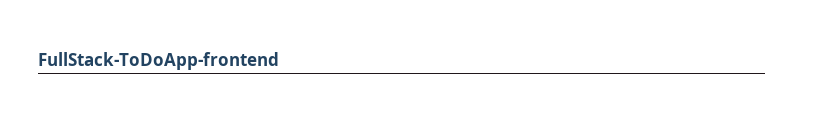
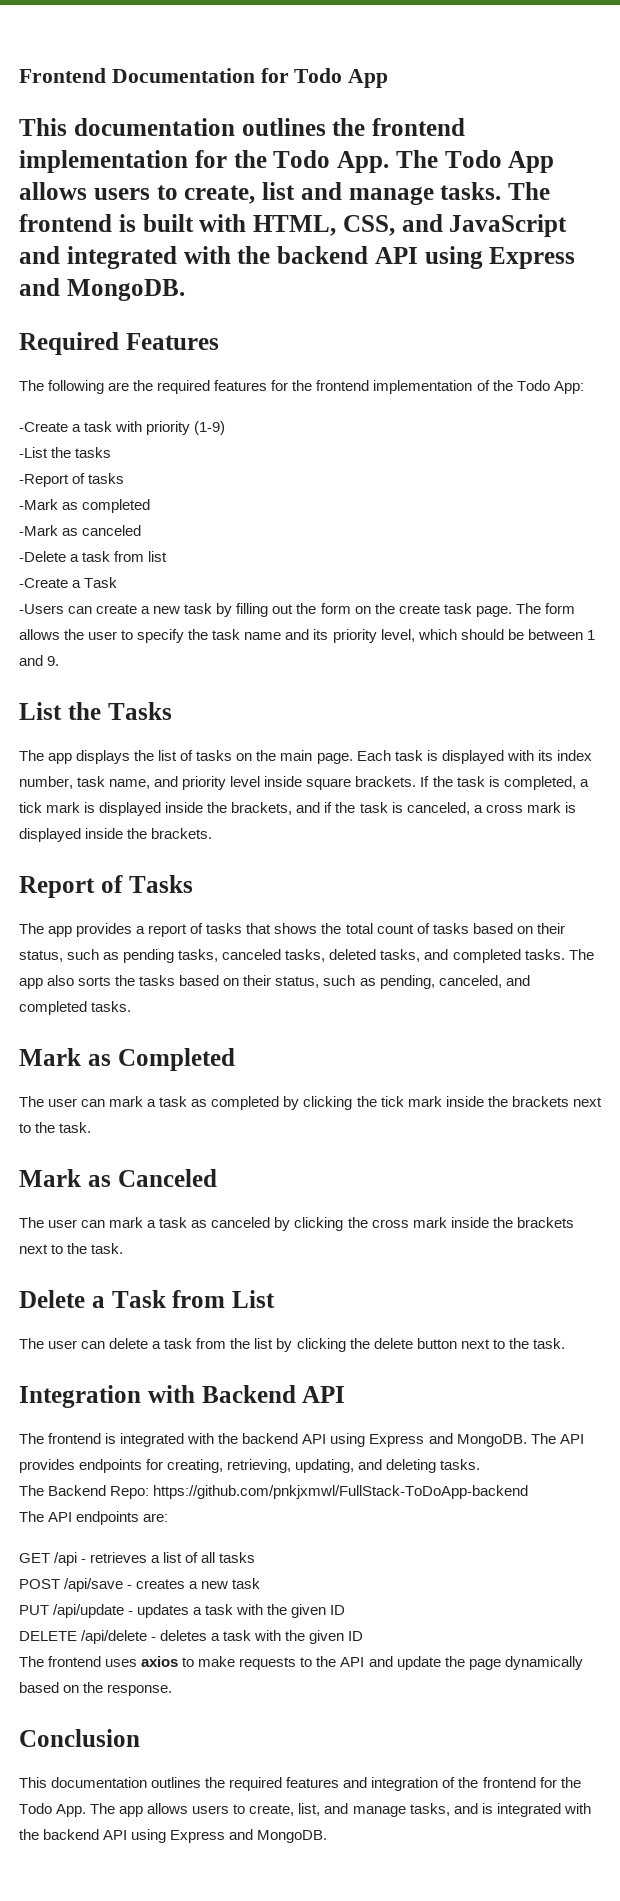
- FullStack-ToDoApp-frontend
+ Frontend Documentation for Todo App
+ This documentation outlines the frontend implementation for the Todo App. The Todo App allows users to create, list and manage tasks. The frontend is built with HTML, CSS, and JavaScript and integrated with the backend API using Express and MongoDB.
+ Required Features
+ The following are the required features for the frontend implementation of the Todo App:
+ -Create a task with priority (1-9)
+ -List the tasks
+ -Report of tasks
+ -Mark as completed
+ -Mark as canceled
+ -Delete a task from list
+ -Create a Task
+ -Users can create a new task by filling out the form on the create task page. The form allows the user to specify the task name and its priority level, which should be between 1 and 9.
+ List the Tasks
+ The app displays the list of tasks on the main page. Each task is displayed with its index number, task name, and priority level inside square brackets. If the task is completed, a tick mark is displayed inside the brackets, and if the task is canceled, a cross mark is displayed inside the brackets.
+ Report of Tasks
+ The app provides a report of tasks that shows the total count of tasks based on their status, such as pending tasks, canceled tasks, deleted tasks, and completed tasks. The app also sorts the tasks based on their status, such as pending, canceled, and completed tasks.
+ Mark as Completed
+ The user can mark a task as completed by clicking the tick mark inside the brackets next to the task.
+ Mark as Canceled
+ The user can mark a task as canceled by clicking the cross mark inside the brackets next to the task.
+ Delete a Task from List
+ The user can delete a task from the list by clicking the delete button next to the task.
+ Integration with Backend API
+ The frontend is integrated with the backend API using Express and MongoDB. The API provides endpoints for creating, retrieving, updating, and deleting tasks.
+ The Backend Repo: https://github.com/pnkjxmwl/FullStack-ToDoApp-backend
+ The API endpoints are:
+ GET /api - retrieves a list of all tasks
+ POST /api/save - creates a new task
+ PUT /api/update - updates a task with the given ID
+ DELETE /api/delete - deletes a task with the given ID
+ The frontend uses axios to make requests to the API and update the page dynamically based on the response.
+ Conclusion
+ This documentation outlines the required features and integration of the frontend for the Todo App. The app allows users to create, list, and manage tasks, and is integrated with the backend API using Express and MongoDB.

